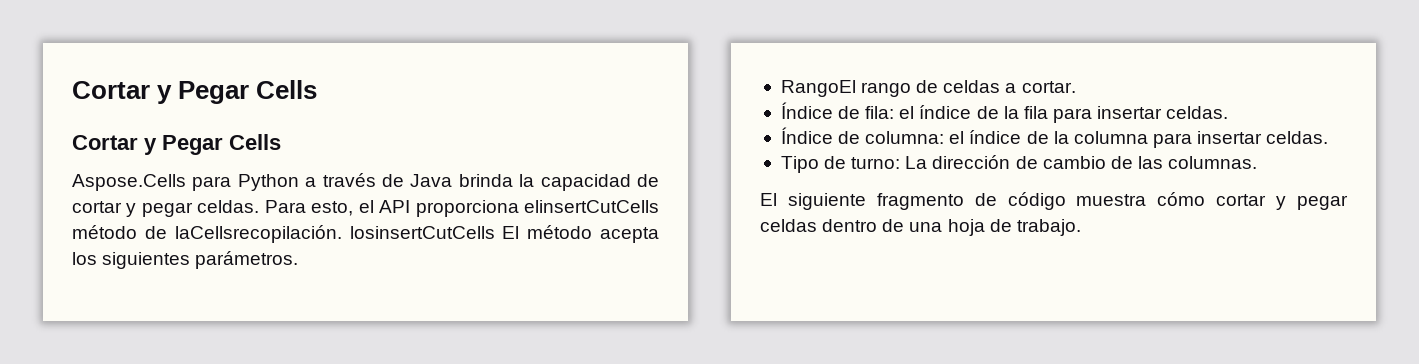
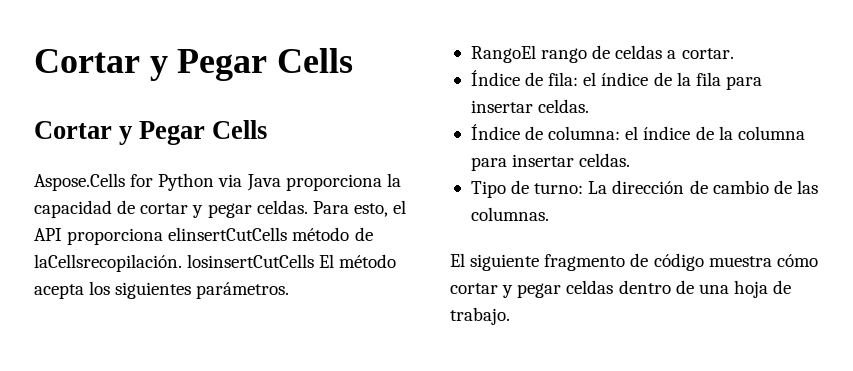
- Aspose.Cells para Python a través de Java brinda la capacidad de cortar y pegar celdas.
+ Aspose.Cells for Python via Java proporciona la capacidad de cortar y pegar celdas.

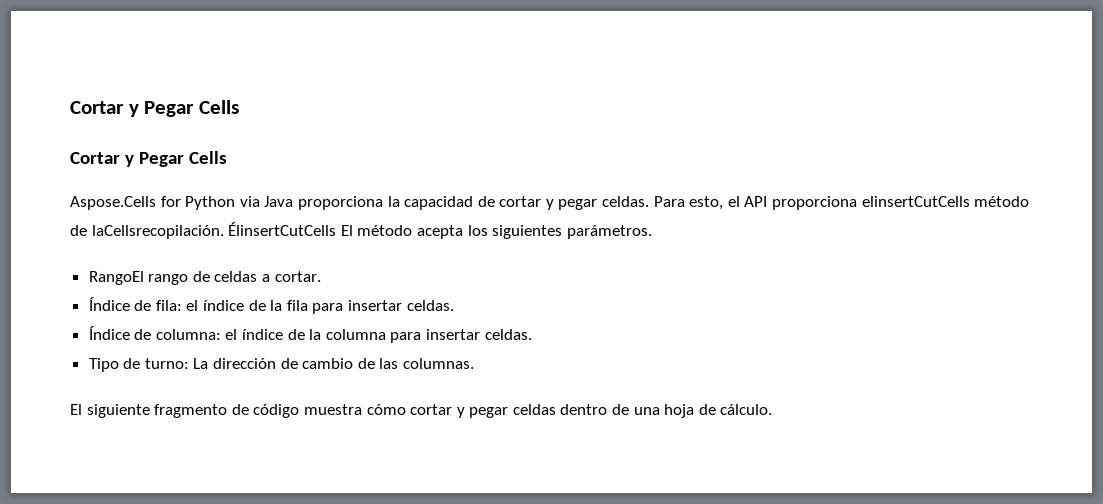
- Para esto, el API proporciona elinsertCutCells método de laCellsrecopilación. losinsertCutCells El método acepta los siguientes parámetros.
+ Para esto, el API proporciona elinsertCutCells método de laCellsrecopilación. ÉlinsertCutCells El método acepta los siguientes parámetros.
- El siguiente fragmento de código muestra cómo cortar y pegar celdas dentro de una hoja de trabajo.
+ El siguiente fragmento de código muestra cómo cortar y pegar celdas dentro de una hoja de cálculo.

